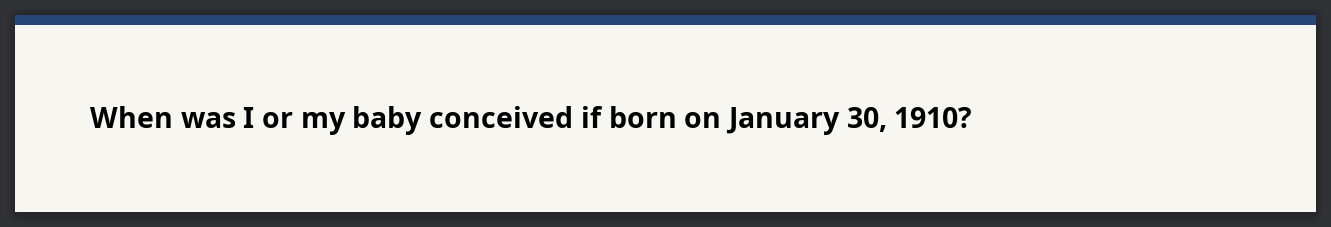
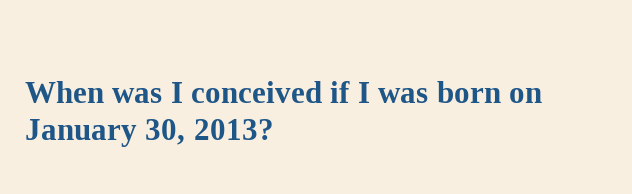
- When was I or my baby conceived if born on January 30, 1910?
+ When was I conceived if I was born on January 30, 2013?

